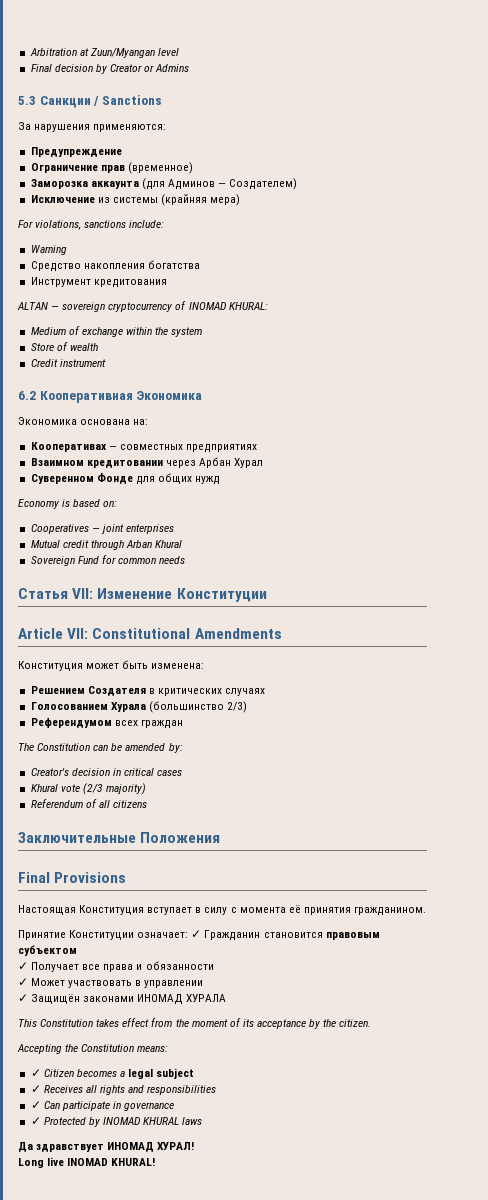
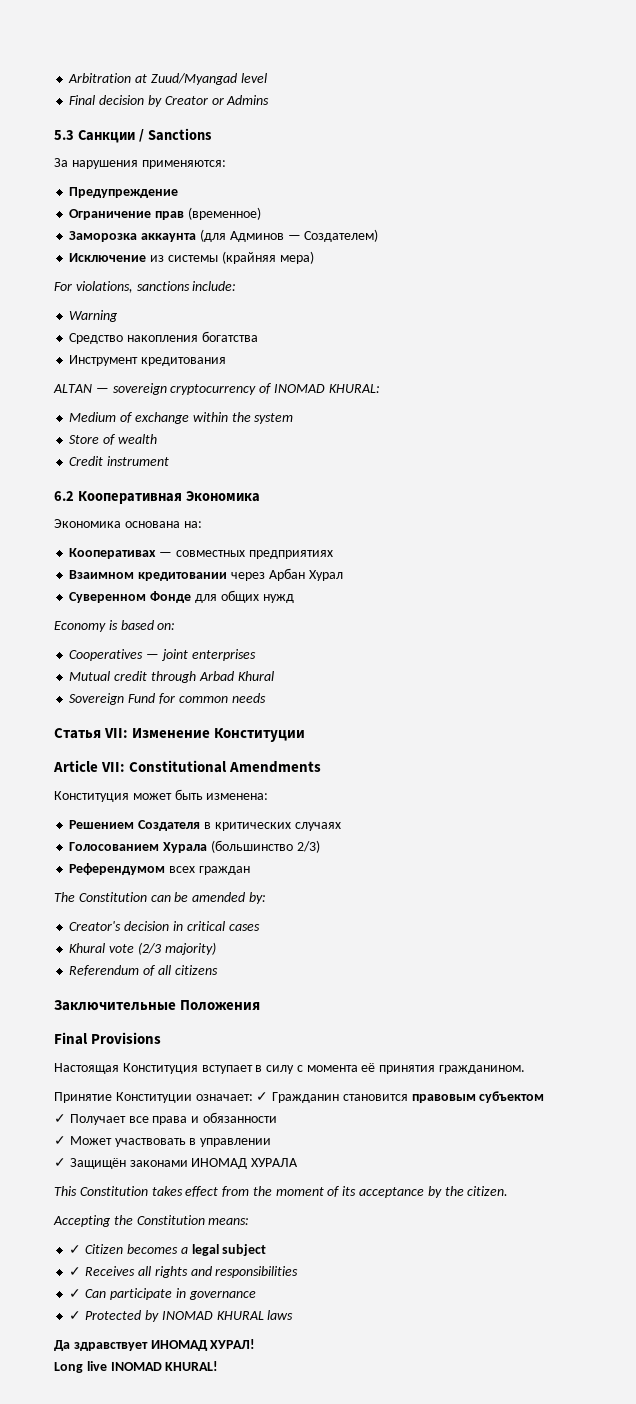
- Arbitration at Zuun/Myangan level
+ Arbitration at Zuud/Myangad level
- Mutual credit through Arban Khural
+ Mutual credit through Arbad Khural

